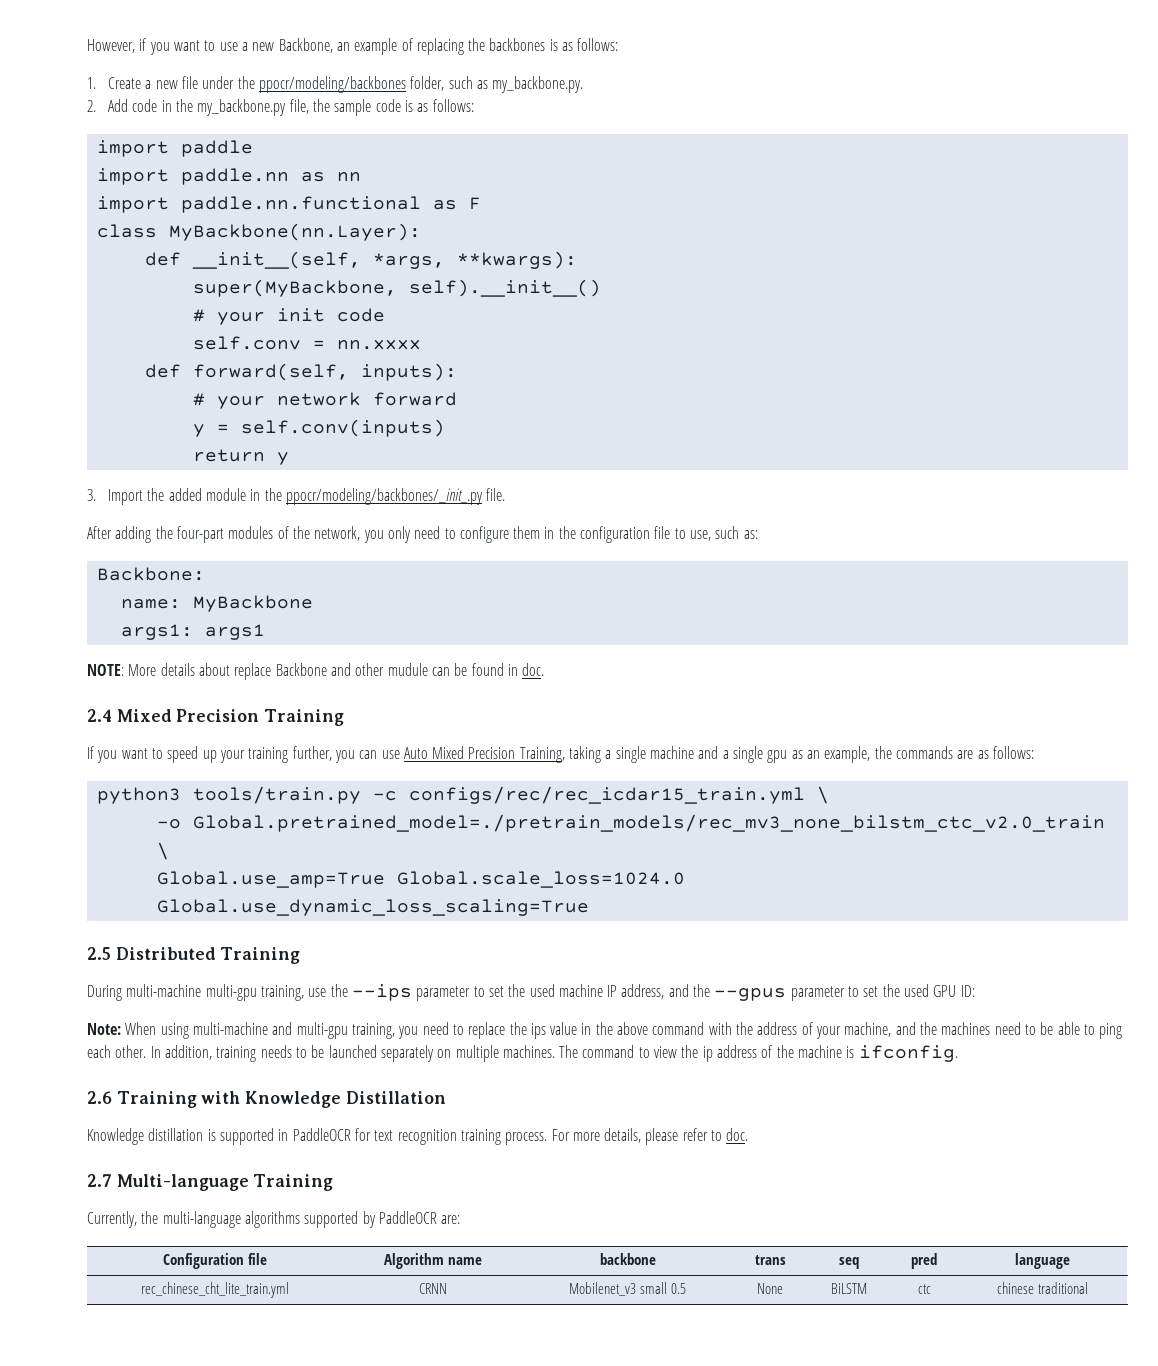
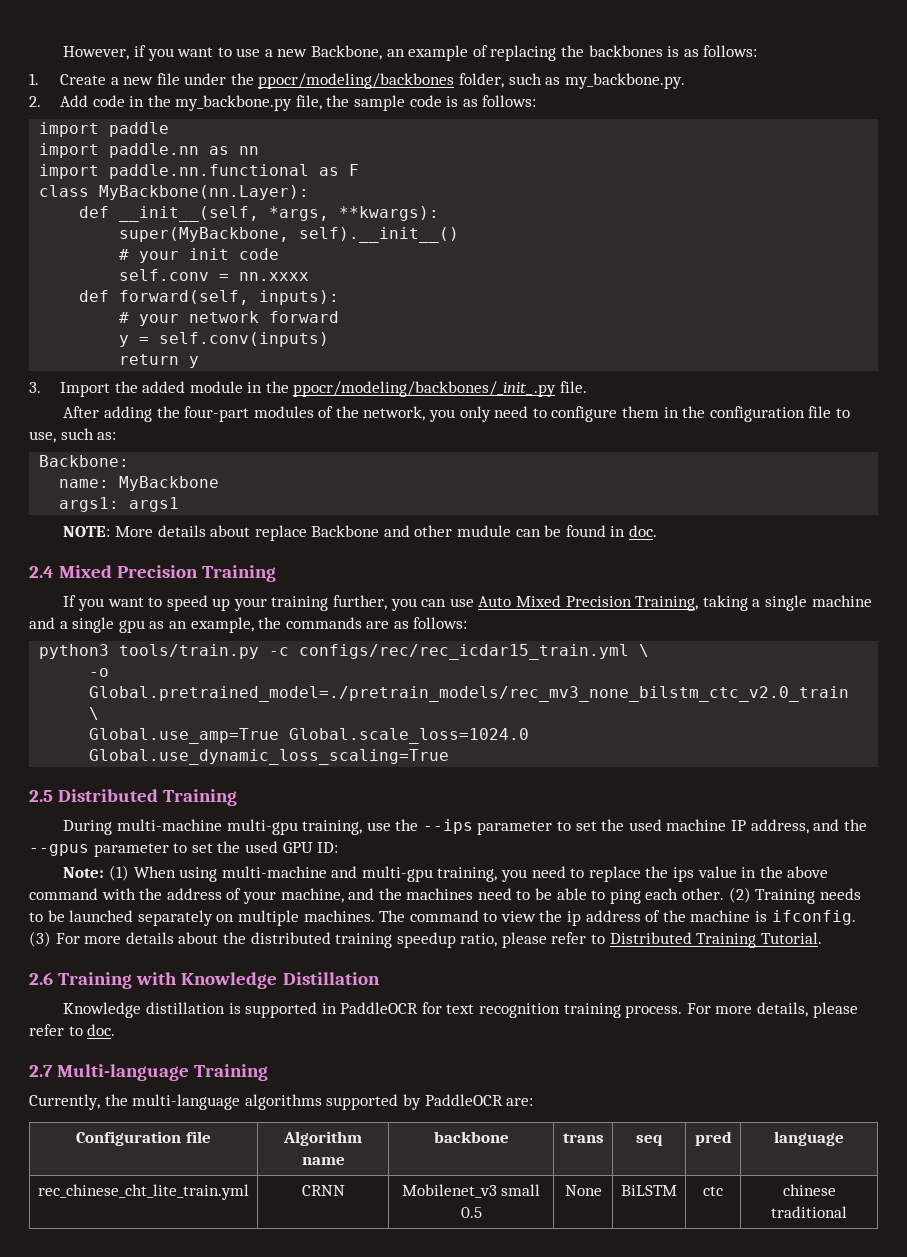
- Note: When using multi-machine and multi-gpu training, you need to replace the ips value in the above command with the address of your machine, and the machines need to be able to ping each other.
+ Note: (1) When using multi-machine and multi-gpu training, you need to replace the ips value in the above command with the address of your machine, and the machines need to be able to ping each other.
- In addition, training needs to be launched separately on multiple machines.
+ (2) Training needs to be launched separately on multiple machines.
+ (3) For more details about the distributed training speedup ratio, please refer to Distributed Training Tutorial.

